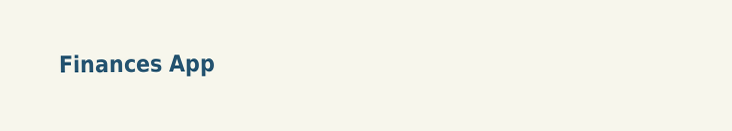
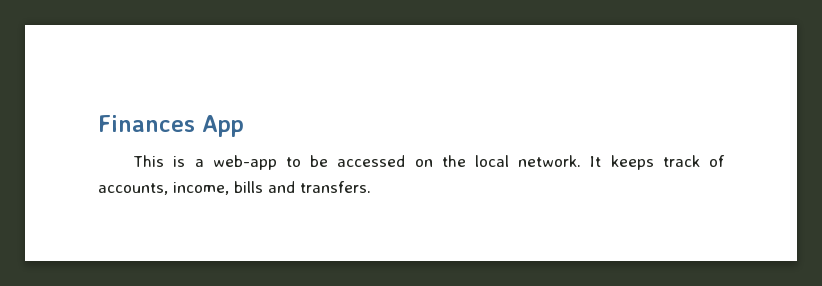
+ This is a web-app to be accessed on the local network. It keeps track of accounts, income, bills and transfers.

